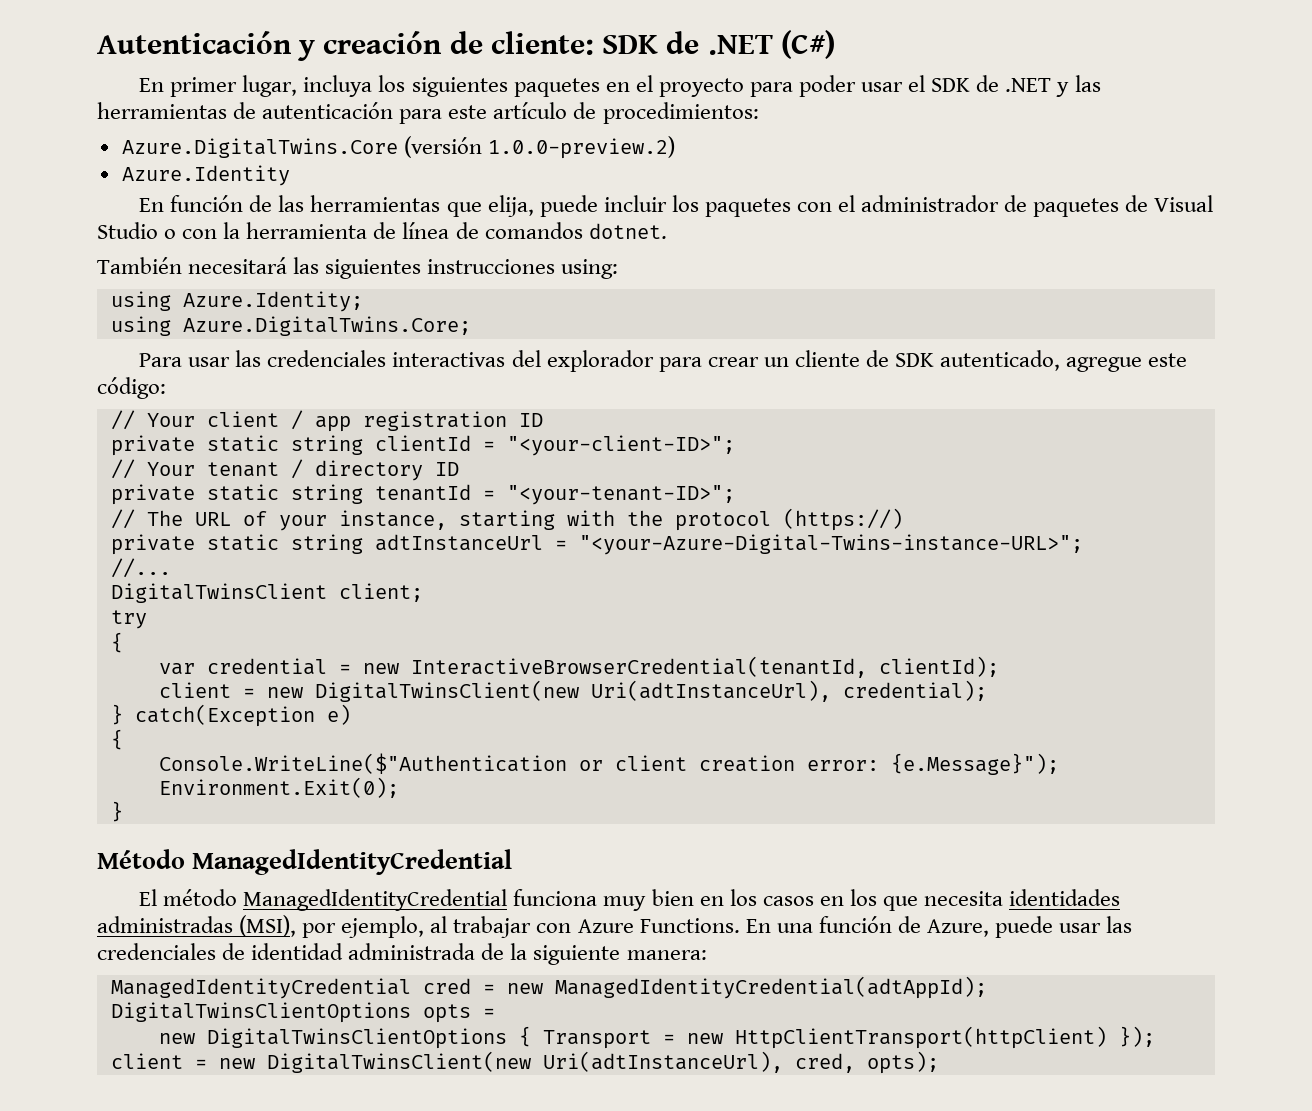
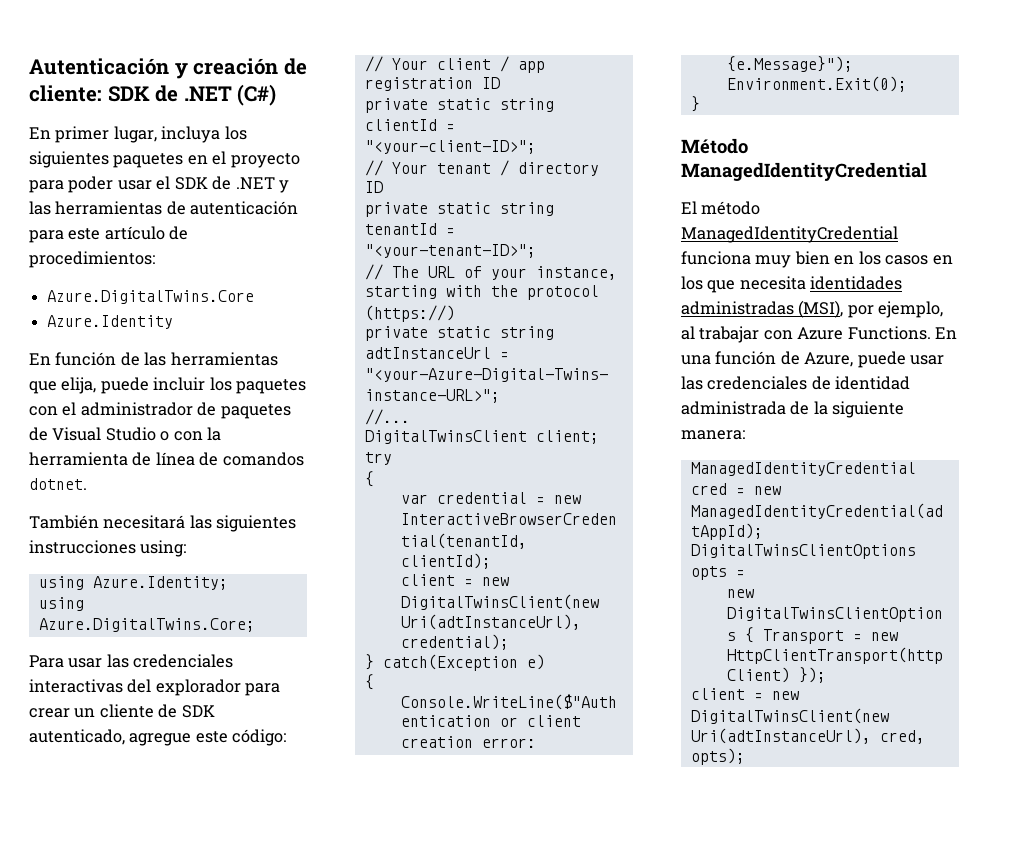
- Azure.DigitalTwins.Core (versión 1.0.0-preview.2)
+ Azure.DigitalTwins.Core

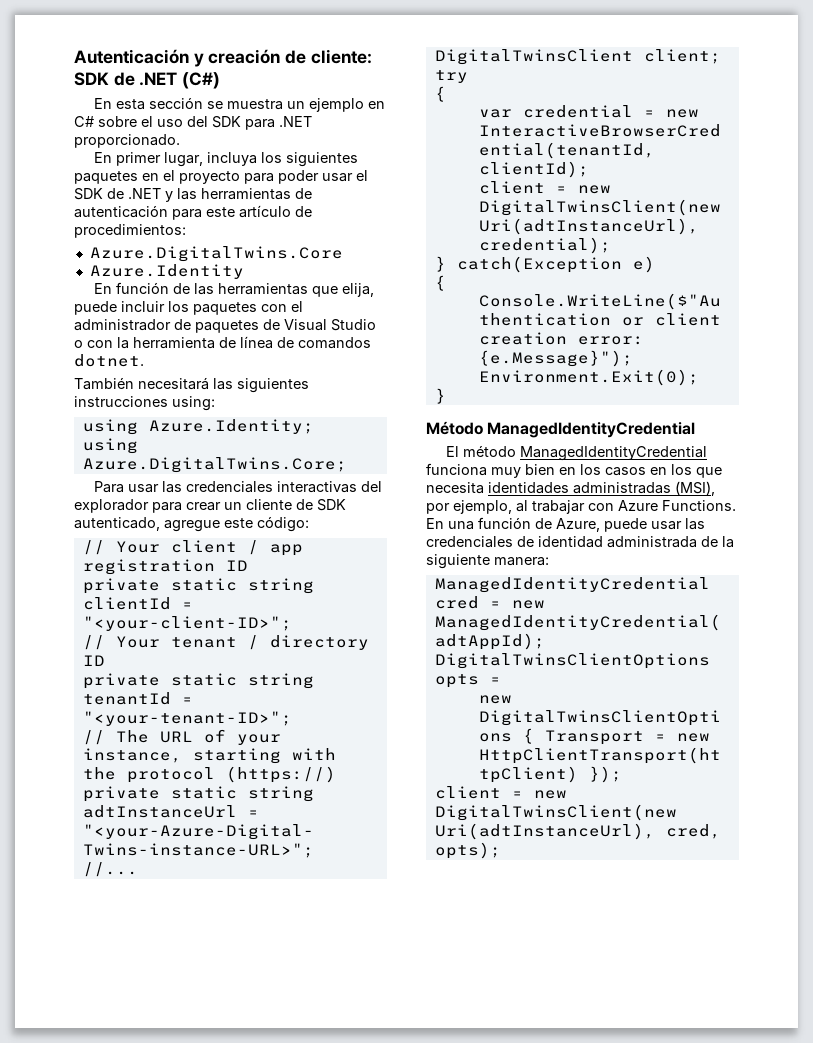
+ En esta sección se muestra un ejemplo en C# sobre el uso del SDK para .NET proporcionado.

